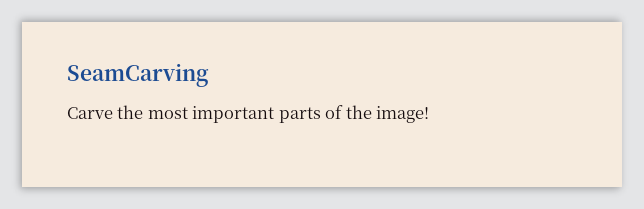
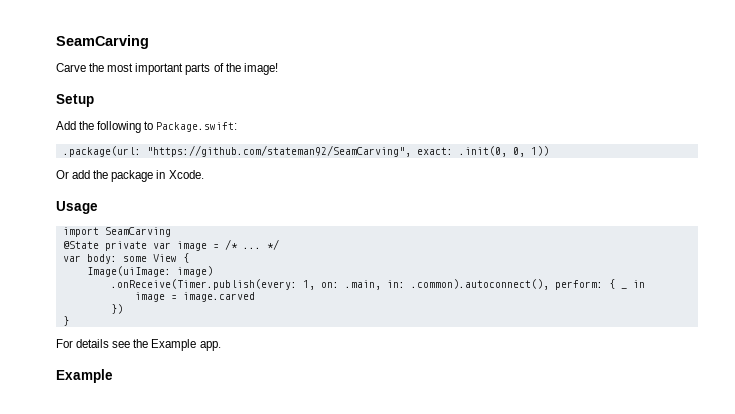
+ Setup
+ Add the following to Package.swift:
+ .package(url: "https://github.com/stateman92/SeamCarving", exact: .init(0, 0, 1))
+ Or add the package in Xcode.
+ Usage
+ import SeamCarving
+ @State private var image = /* ... */
+ var body: some View {
+ Image(uiImage: image)
+ .onReceive(Timer.publish(every: 1, on: .main, in: .common).autoconnect(), perform: { _ in
+ image = image.carved
+ })
+ }
+ For details see the Example app.
+ Example

